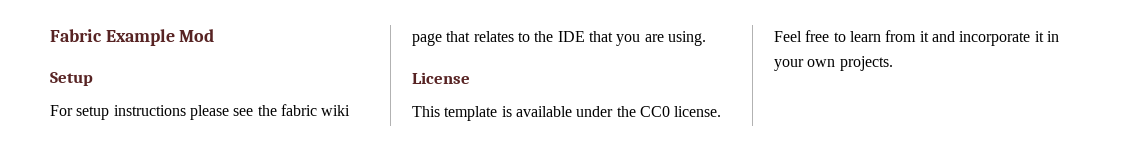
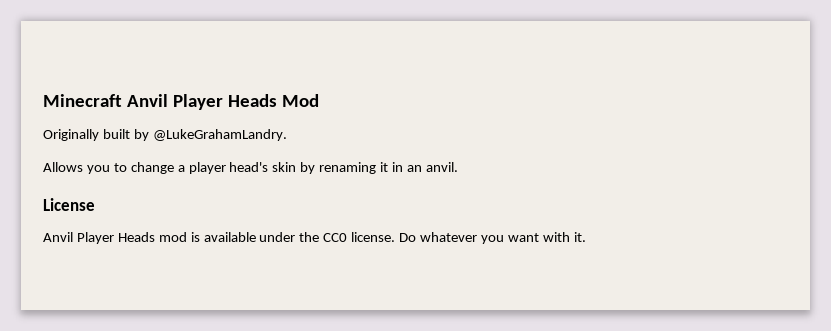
- Fabric Example Mod
- Setup
- For setup instructions please see the fabric wiki page that relates to the IDE that you are using.
+ Minecraft Anvil Player Heads Mod
+ Originally built by @LukeGrahamLandry.
+ Allows you to change a player head's skin by renaming it in an anvil.
  License
- This template is available under the CC0 license.
+ Anvil Player Heads mod is available under the CC0 license.
- Feel free to learn from it and incorporate it in your own projects.
+ Do whatever you want with it.

